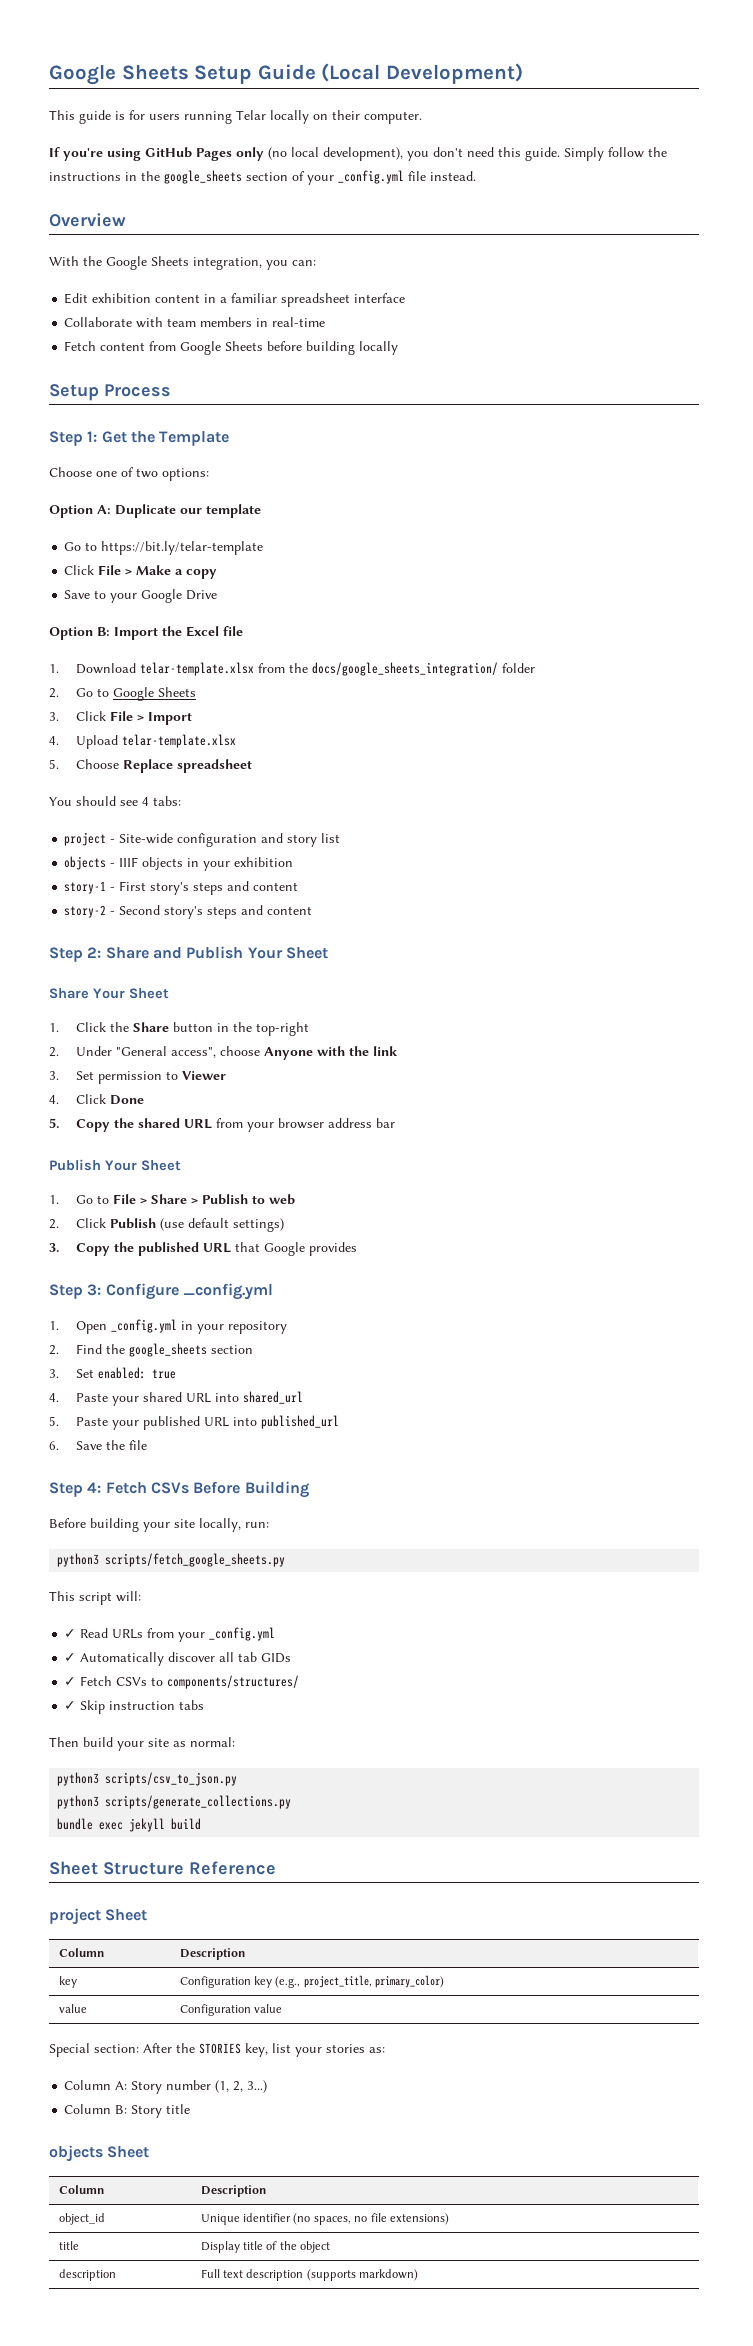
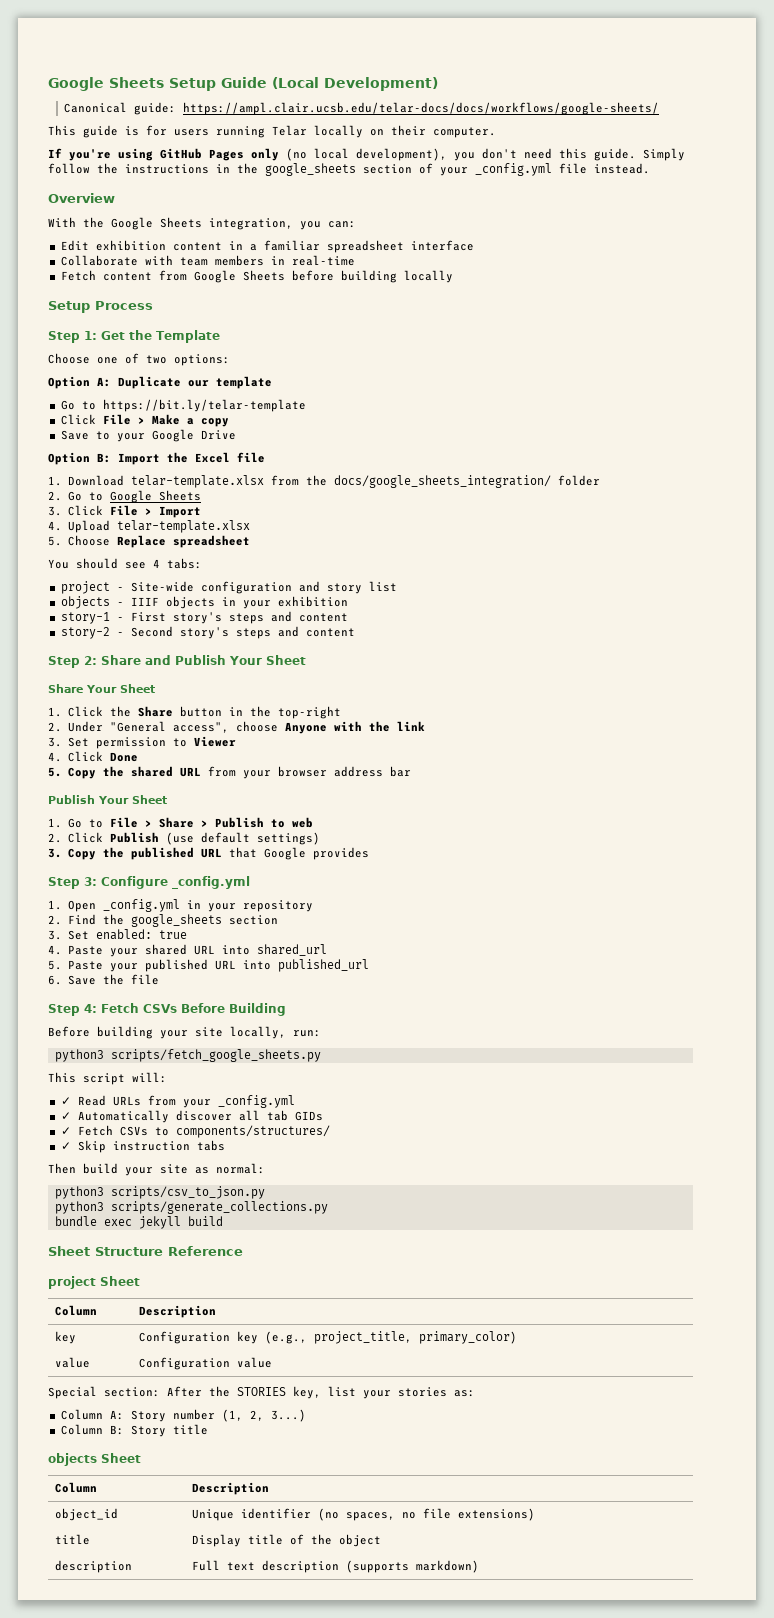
+ Canonical guide: https://ampl.clair.ucsb.edu/telar-docs/docs/workflows/google-sheets/

